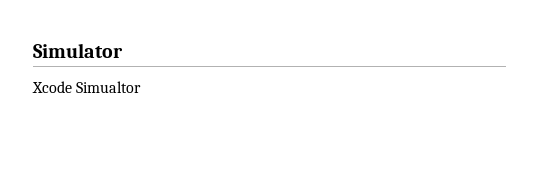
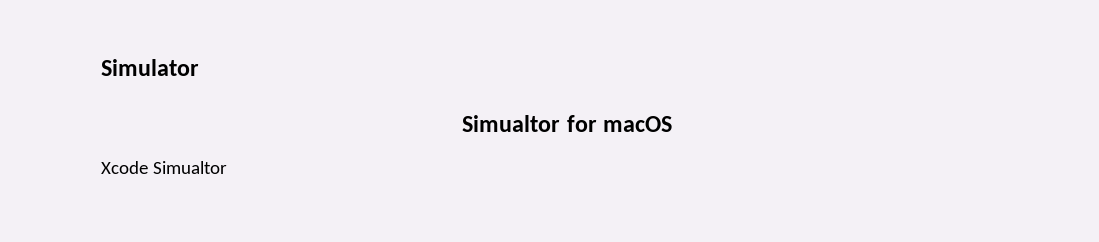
+ Simualtor for macOS

